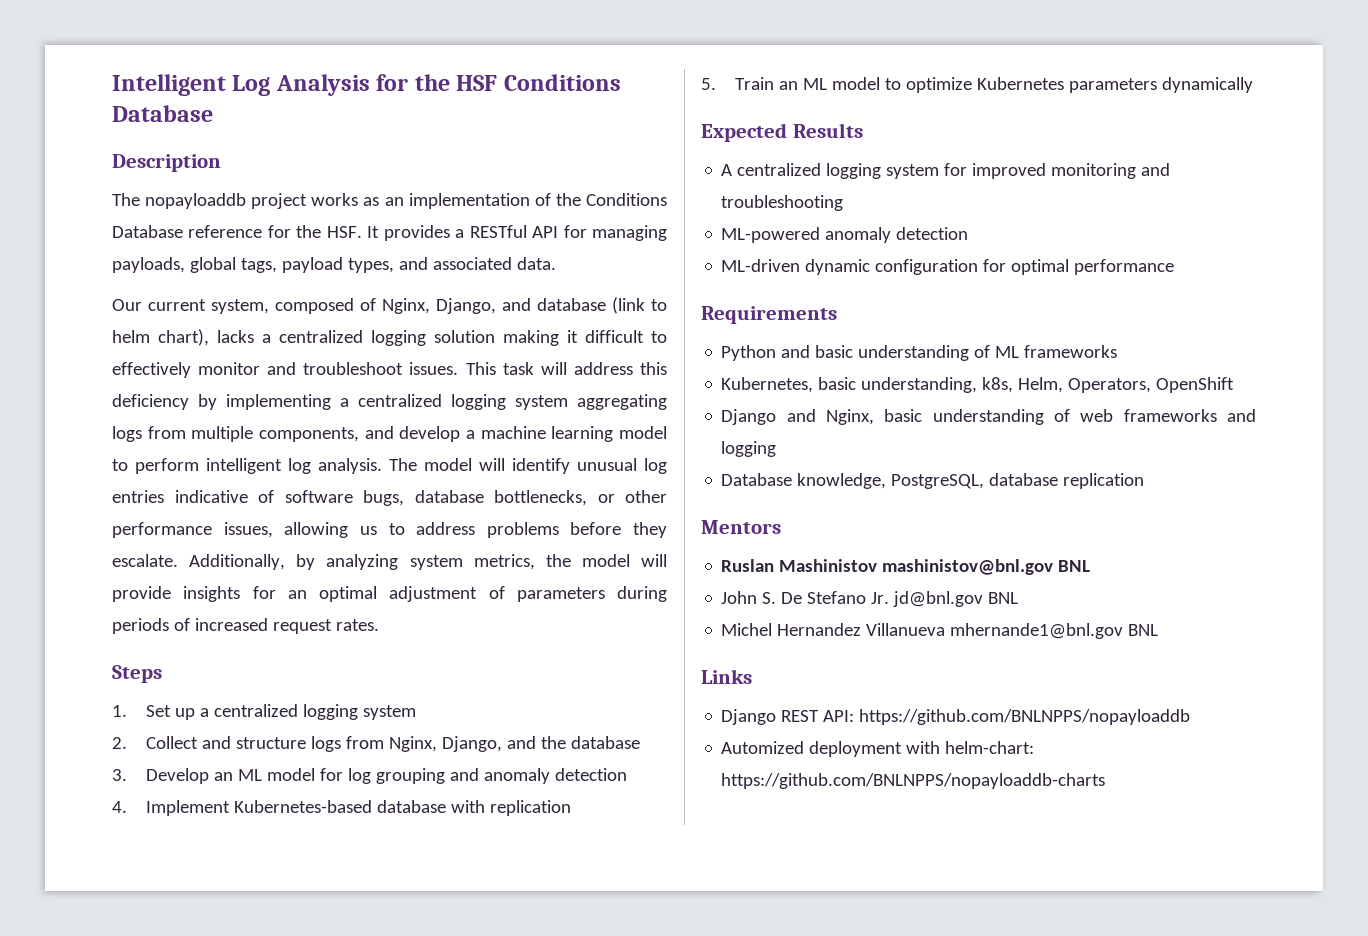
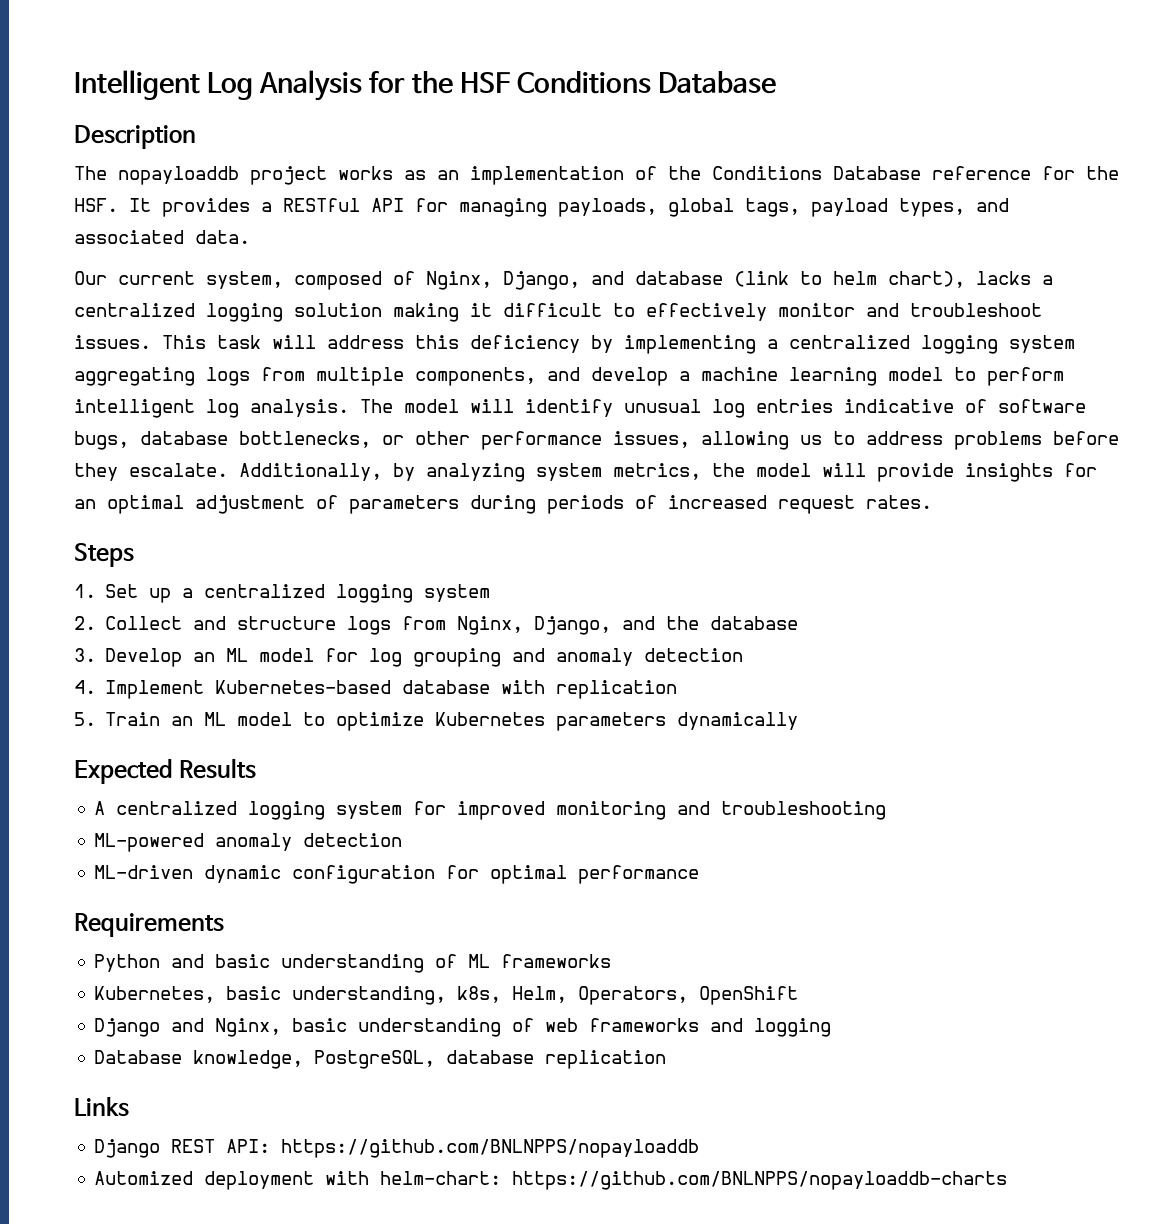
- Mentors
- Ruslan Mashinistov mashinistov@bnl.gov BNL
- John S. De Stefano Jr. jd@bnl.gov BNL
- Michel Hernandez Villanueva mhernande1@bnl.gov BNL

